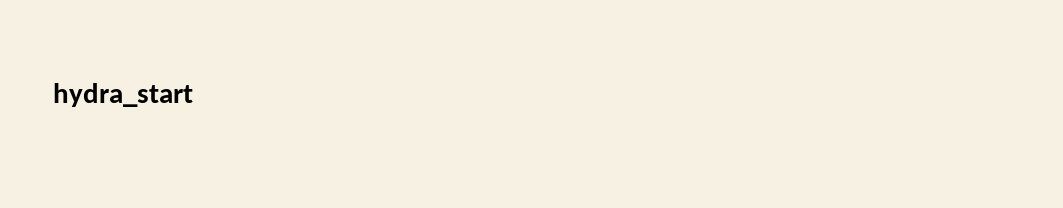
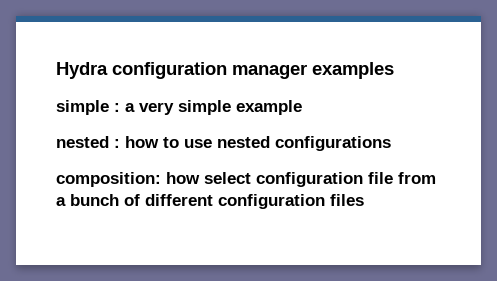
- hydra_start
+ Hydra configuration manager examples
+ simple : a very simple example
+ nested : how to use nested configurations
+ composition: how select configuration file from a bunch of different configuration files

